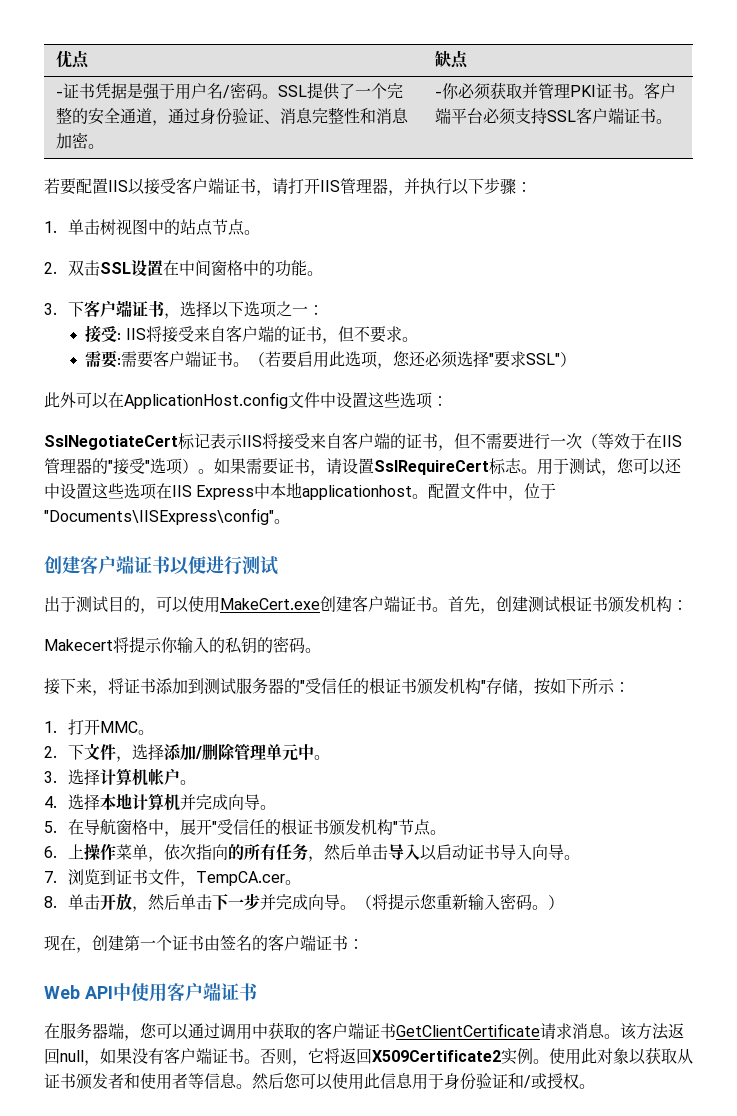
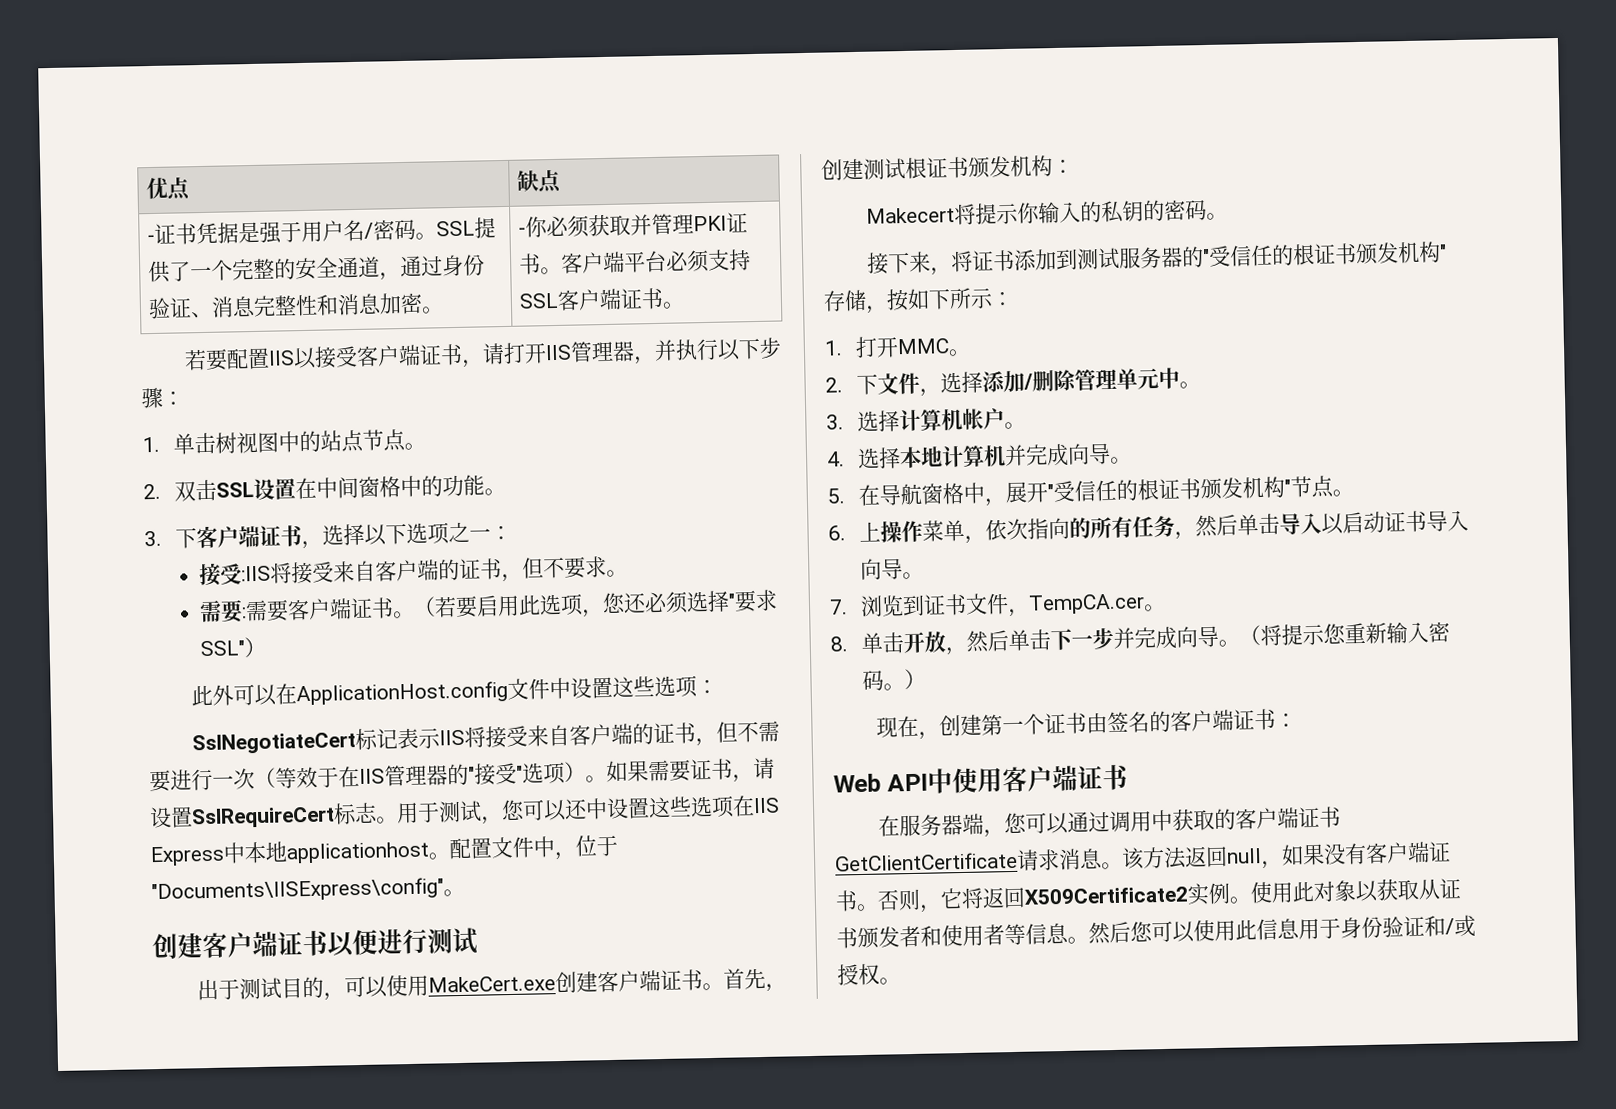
- 接受: IIS将接受来自客户端的证书，但不要求。
+ 接受:IIS将接受来自客户端的证书，但不要求。

